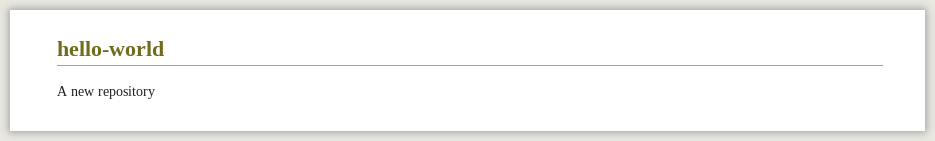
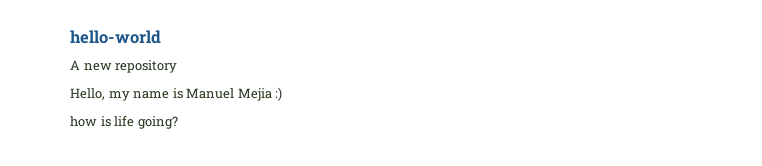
+ Hello, my name is Manuel Mejia :)
+ how is life going?

